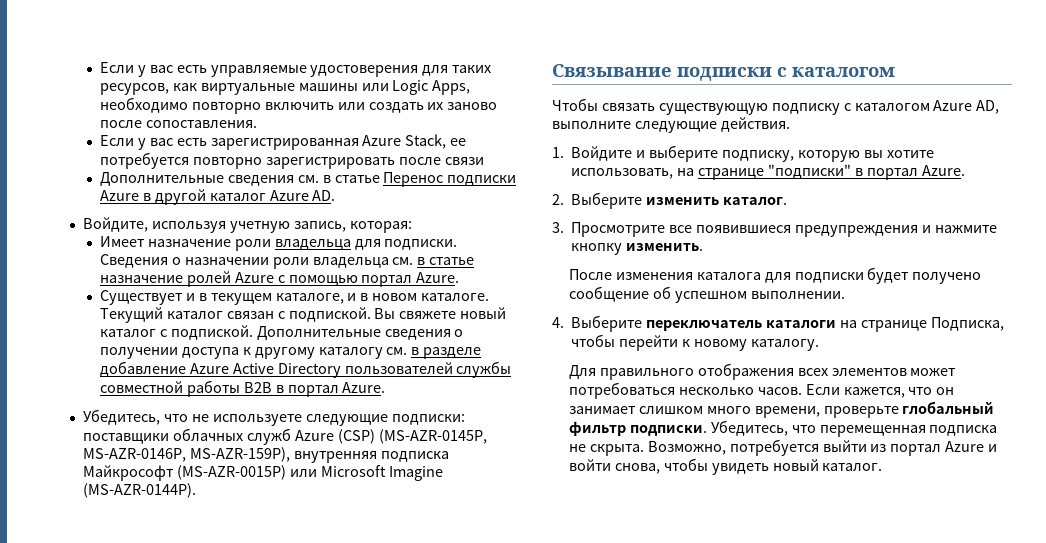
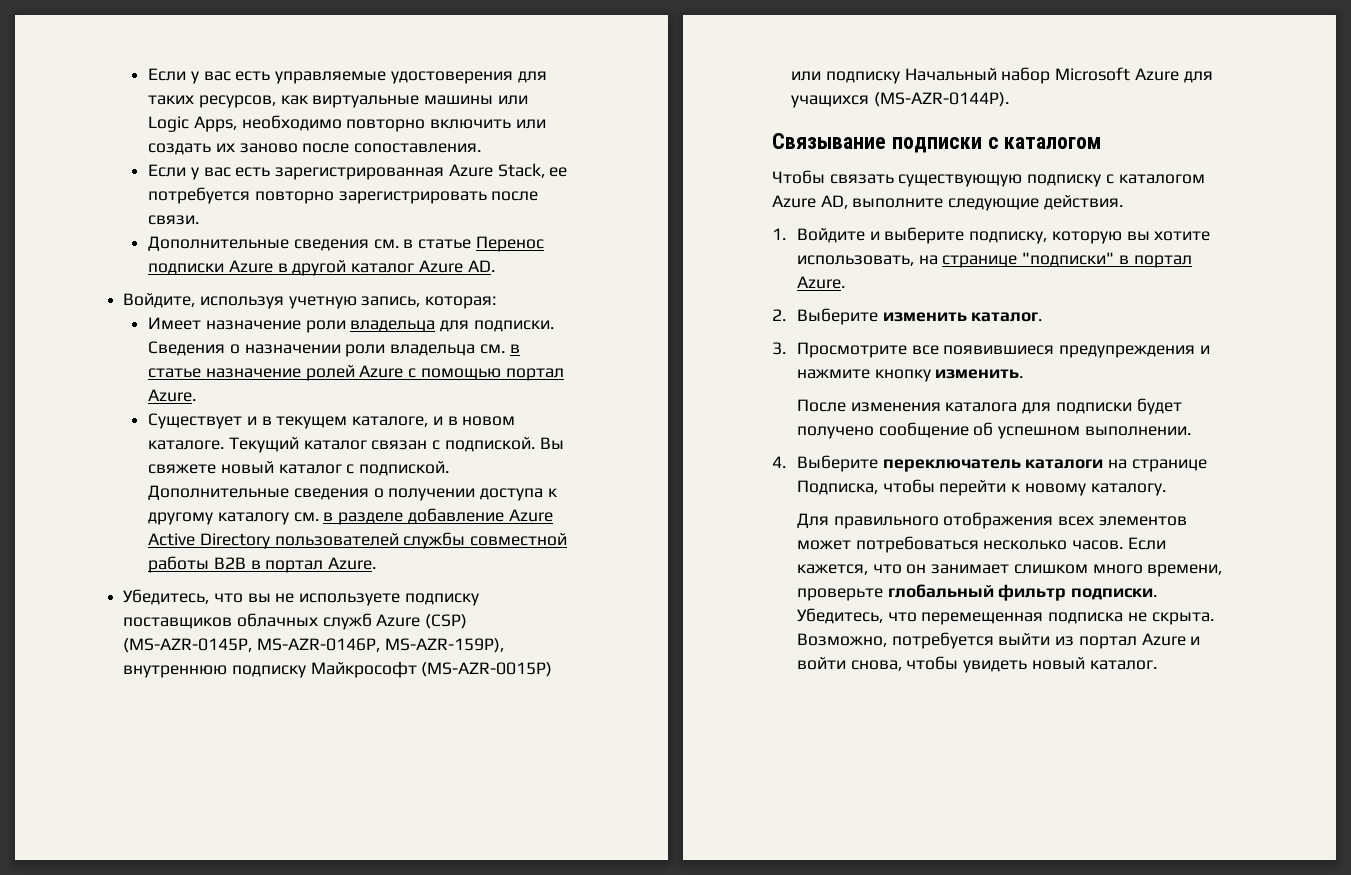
- Если у вас есть зарегистрированная Azure Stack, ее потребуется повторно зарегистрировать после связи
+ Если у вас есть зарегистрированная Azure Stack, ее потребуется повторно зарегистрировать после связи.
- Убедитесь, что не используете следующие подписки: поставщики облачных служб Azure (CSP) (MS-AZR-0145P, MS-AZR-0146P, MS-AZR-159P), внутренняя подписка Майкрософт (MS-AZR-0015P) или Microsoft Imagine (MS-AZR-0144P).
+ Убедитесь, что вы не используете подписку поставщиков облачных служб Azure (CSP) (MS-AZR-0145P, MS-AZR-0146P, MS-AZR-159P), внутреннюю подписку Майкрософт (MS-AZR-0015P) или подписку Начальный набор Microsoft Azure для учащихся (MS-AZR-0144P).

